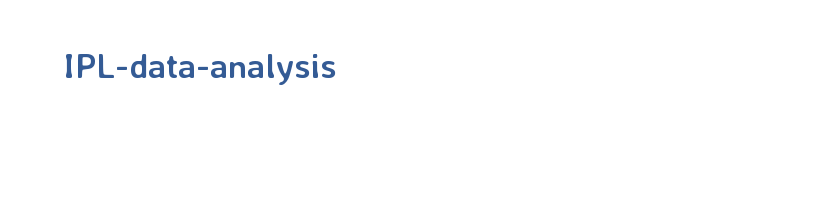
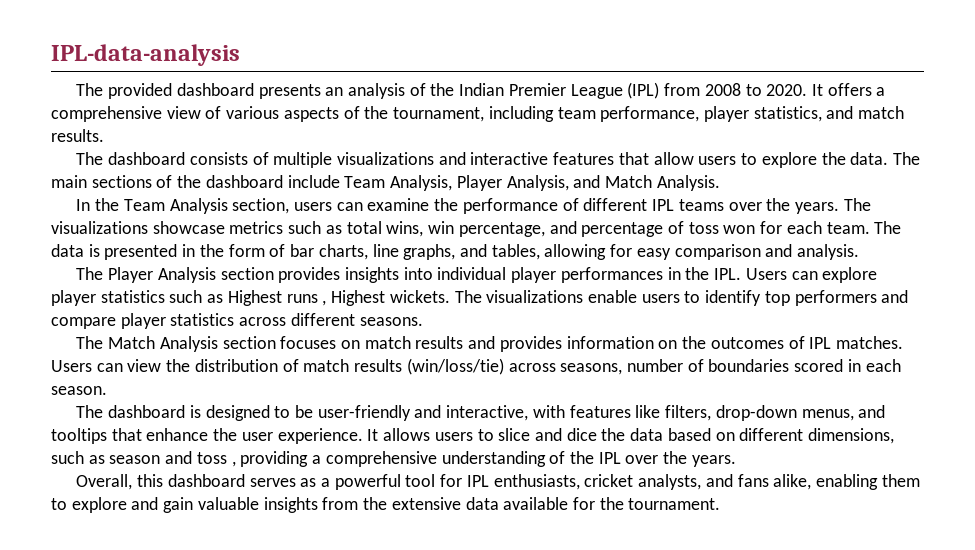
+ The provided dashboard presents an analysis of the Indian Premier League (IPL) from 2008 to 2020. It offers a comprehensive view of various aspects of the tournament, including team performance, player statistics, and match results.
+ The dashboard consists of multiple visualizations and interactive features that allow users to explore the data. The main sections of the dashboard include Team Analysis, Player Analysis, and Match Analysis.
+ In the Team Analysis section, users can examine the performance of different IPL teams over the years. The visualizations showcase metrics such as total wins, win percentage, and percentage of toss won for each team. The data is presented in the form of bar charts, line graphs, and tables, allowing for easy comparison and analysis.
+ The Player Analysis section provides insights into individual player performances in the IPL. Users can explore player statistics such as Highest runs , Highest wickets. The visualizations enable users to identify top performers and compare player statistics across different seasons.
+ The Match Analysis section focuses on match results and provides information on the outcomes of IPL matches. Users can view the distribution of match results (win/loss/tie) across seasons, number of boundaries scored in each season.
+ The dashboard is designed to be user-friendly and interactive, with features like filters, drop-down menus, and tooltips that enhance the user experience. It allows users to slice and dice the data based on different dimensions, such as season and toss , providing a comprehensive understanding of the IPL over the years.
+ Overall, this dashboard serves as a powerful tool for IPL enthusiasts, cricket analysts, and fans alike, enabling them to explore and gain valuable insights from the extensive data available for the tournament.

